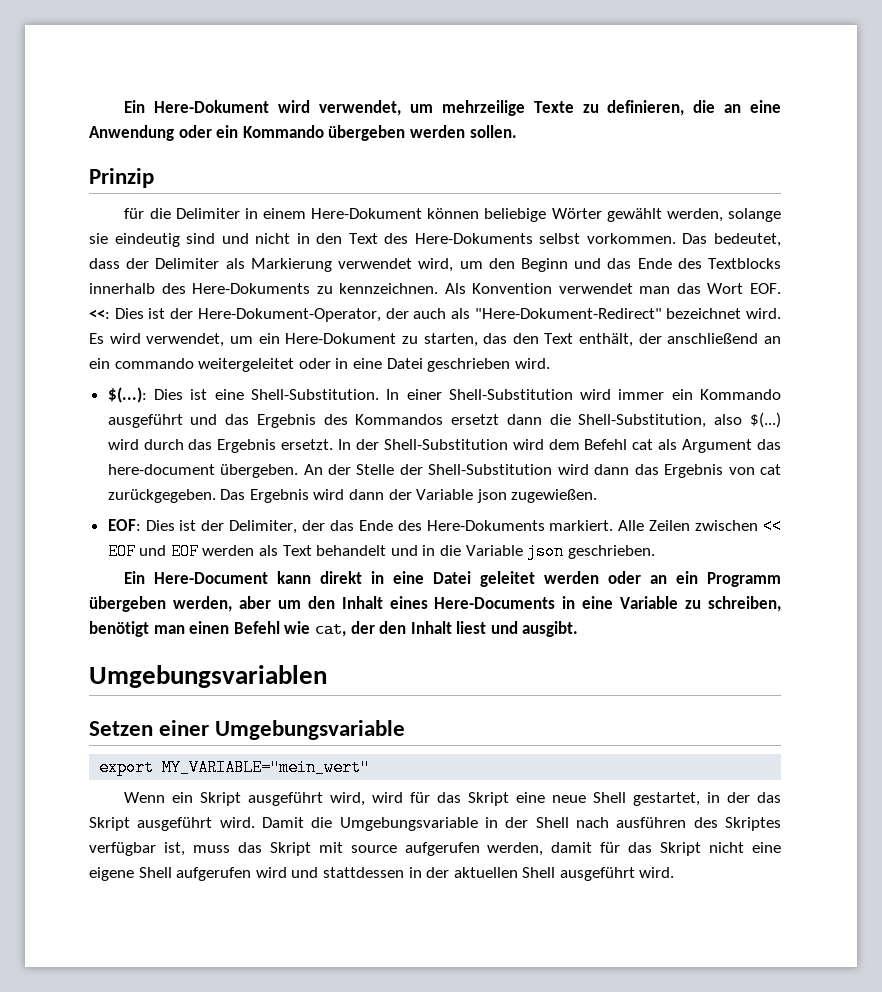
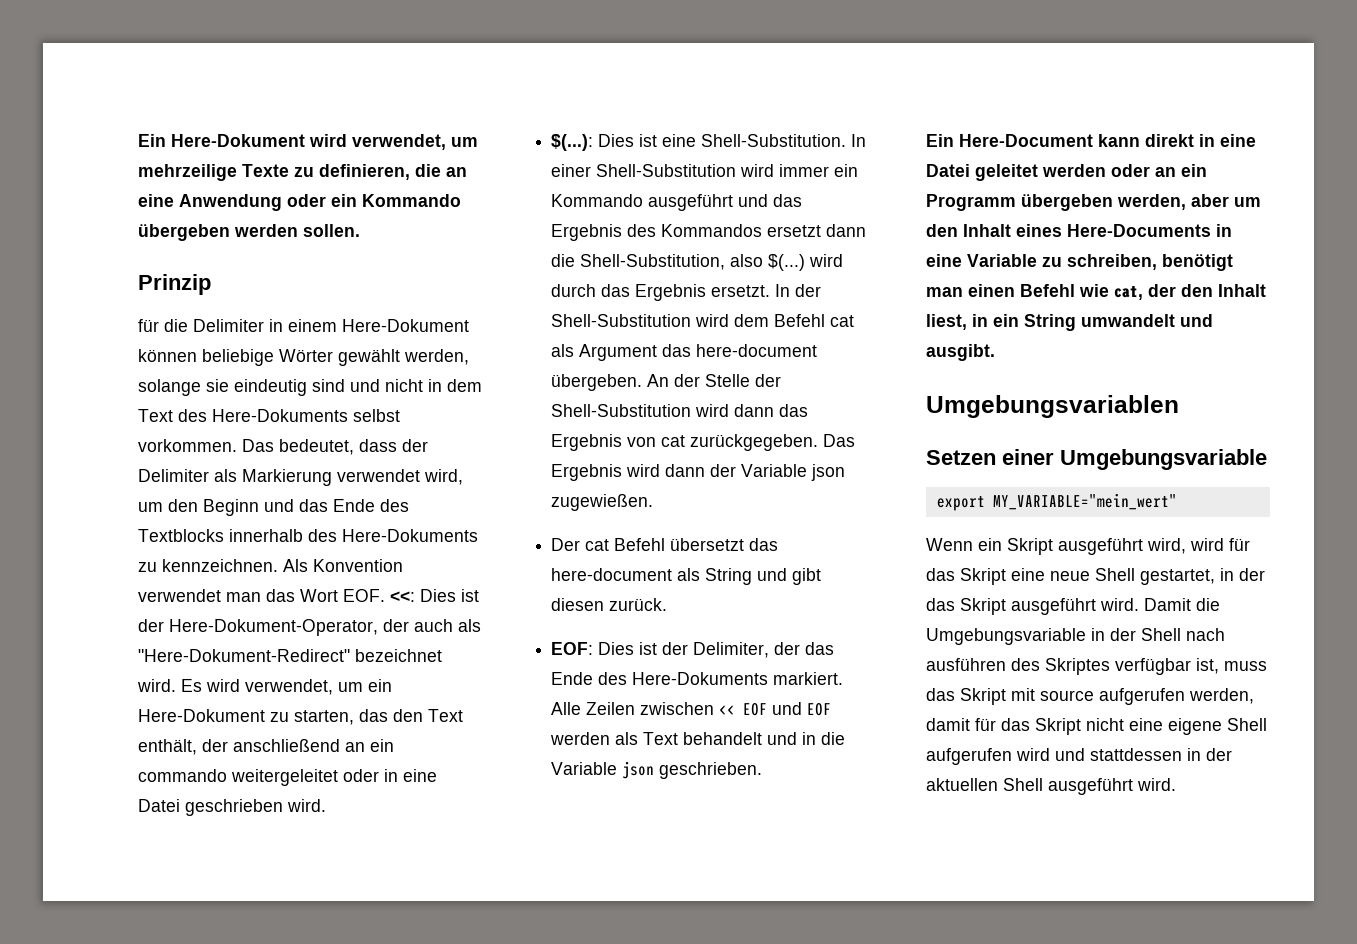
- für die Delimiter in einem Here-Dokument können beliebige Wörter gewählt werden, solange sie eindeutig sind und nicht in den Text des Here-Dokuments selbst vorkommen.
+ für die Delimiter in einem Here-Dokument können beliebige Wörter gewählt werden, solange sie eindeutig sind und nicht in dem Text des Here-Dokuments selbst vorkommen.
+ Der cat Befehl übersetzt das here-document als String und gibt diesen zurück.
- Ein Here-Document kann direkt in eine Datei geleitet werden oder an ein Programm übergeben werden, aber um den Inhalt eines Here-Documents in eine Variable zu schreiben, benötigt man einen Befehl wie cat, der den Inhalt liest und ausgibt.
+ Ein Here-Document kann direkt in eine Datei geleitet werden oder an ein Programm übergeben werden, aber um den Inhalt eines Here-Documents in eine Variable zu schreiben, benötigt man einen Befehl wie cat, der den Inhalt liest, in ein String umwandelt und ausgibt.

